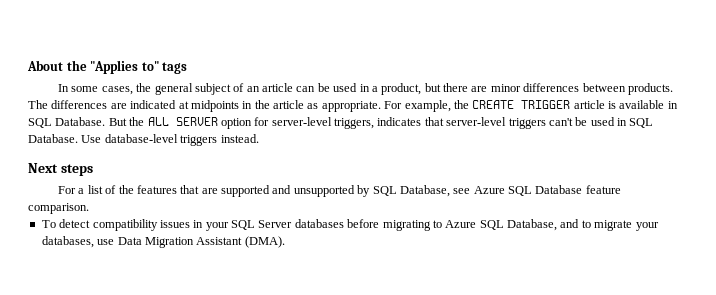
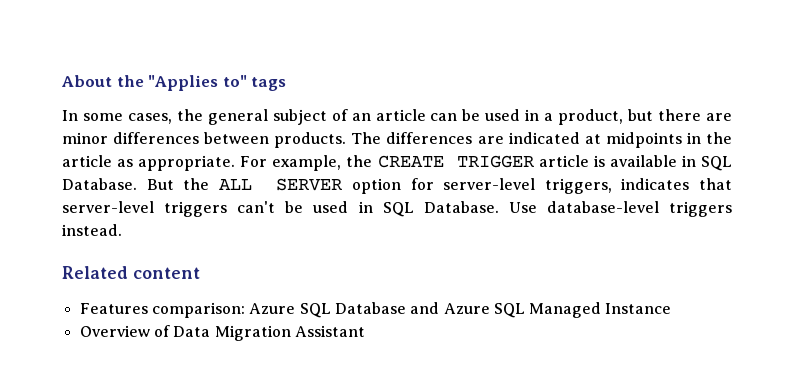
- Next steps
- For a list of the features that are supported and unsupported by SQL Database, see Azure SQL Database feature comparison.
- To detect compatibility issues in your SQL Server databases before migrating to Azure SQL Database, and to migrate your databases, use Data Migration Assistant (DMA).
+ Related content
+ Features comparison: Azure SQL Database and Azure SQL Managed Instance
+ Overview of Data Migration Assistant

